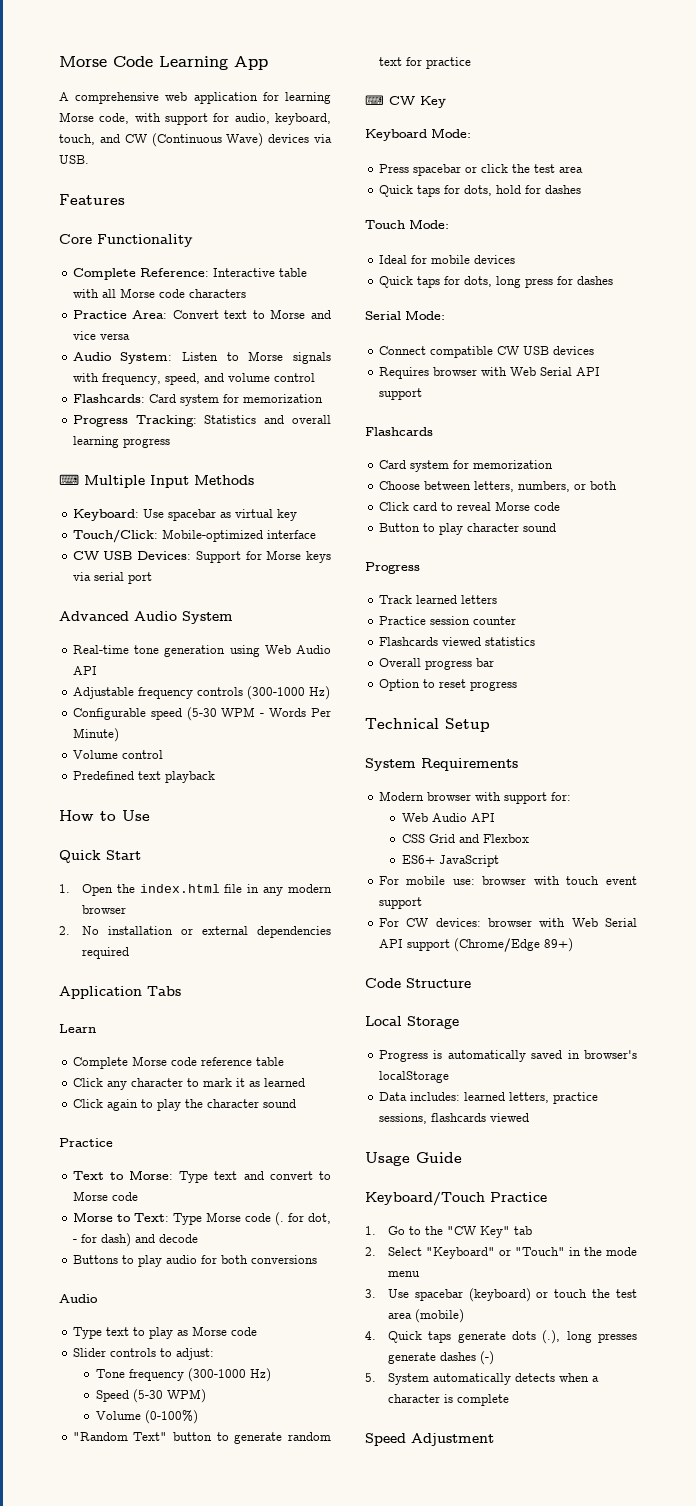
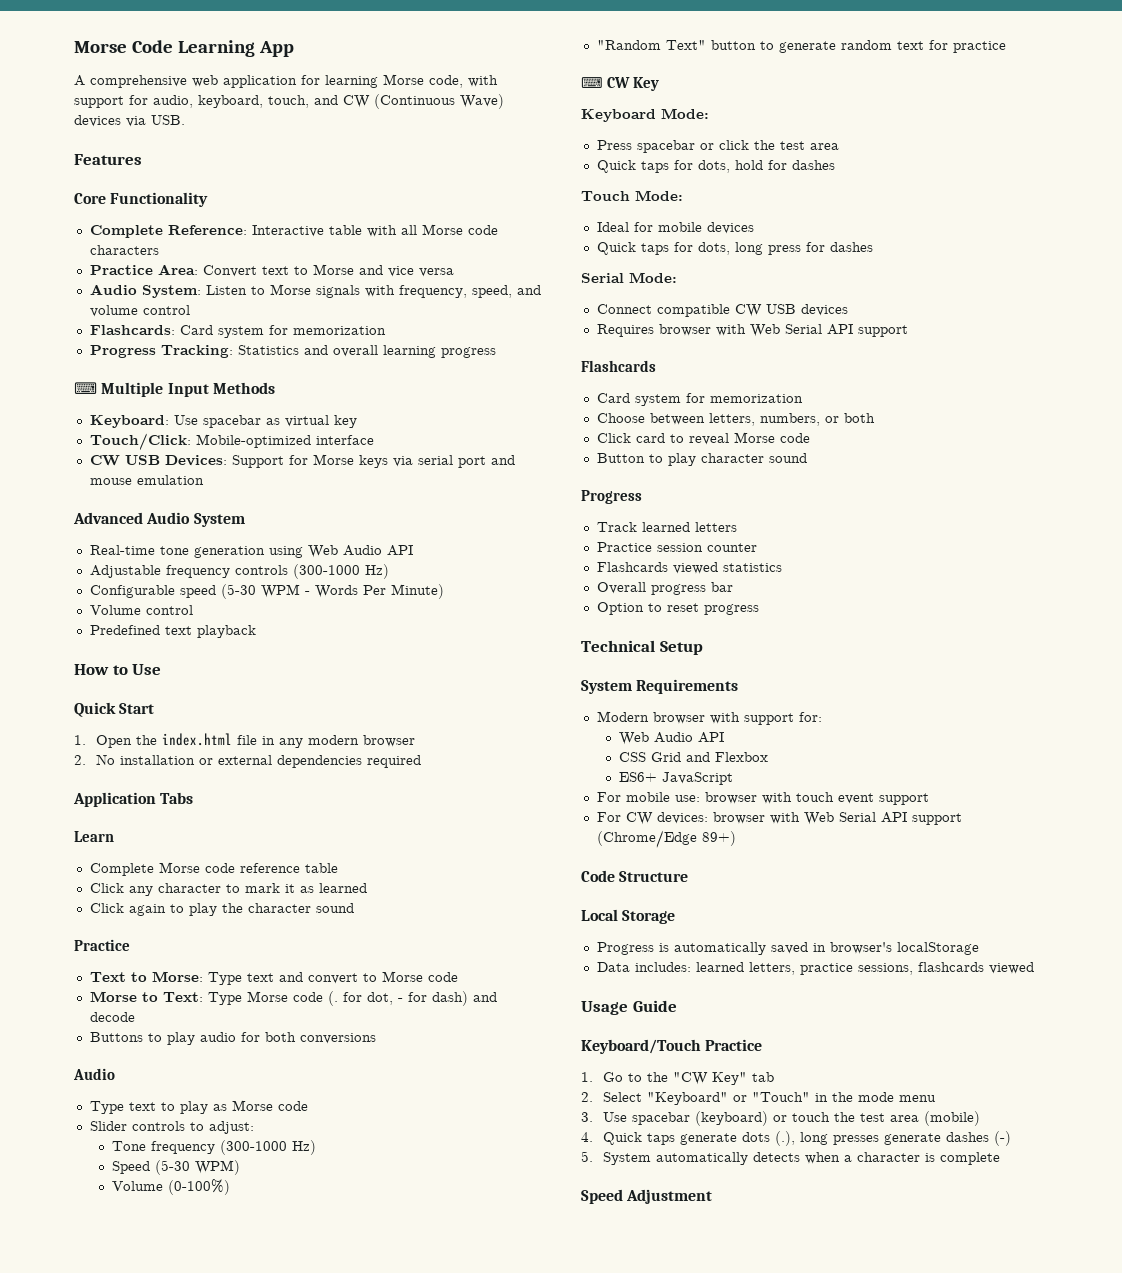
- CW USB Devices: Support for Morse keys via serial port
+ CW USB Devices: Support for Morse keys via serial port and mouse emulation

